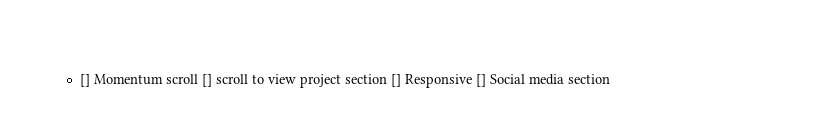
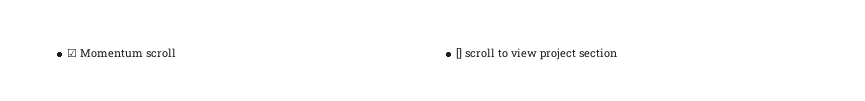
- [] Momentum scroll [] scroll to view project section [] Responsive [] Social media section
+ ☑ Momentum scroll
+ [] scroll to view project section

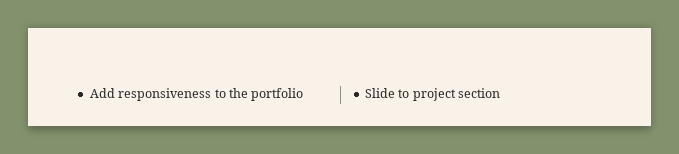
- ☑ Momentum scroll
- [] scroll to view project section
+ Add responsiveness to the portfolio
+ Slide to project section

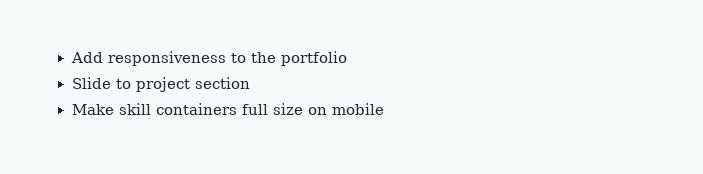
+ Make skill containers full size on mobile

